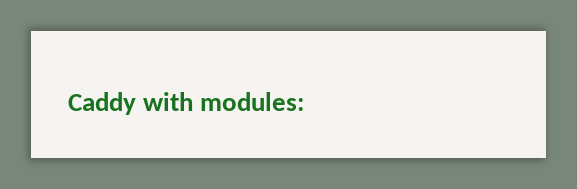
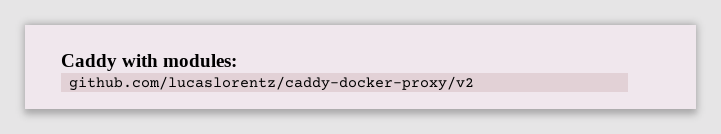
+ github.com/lucaslorentz/caddy-docker-proxy/v2

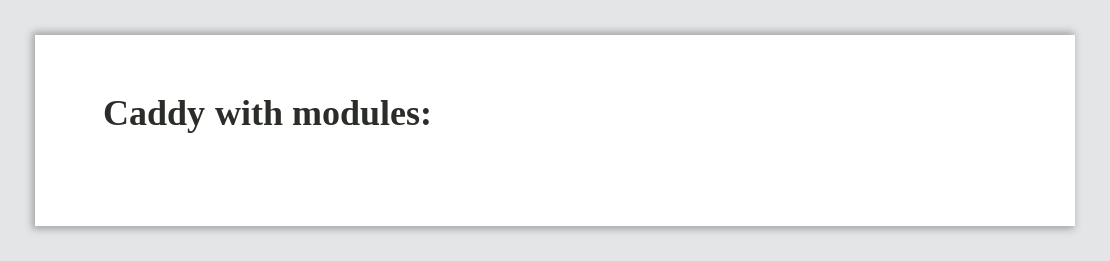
- github.com/lucaslorentz/caddy-docker-proxy/v2

